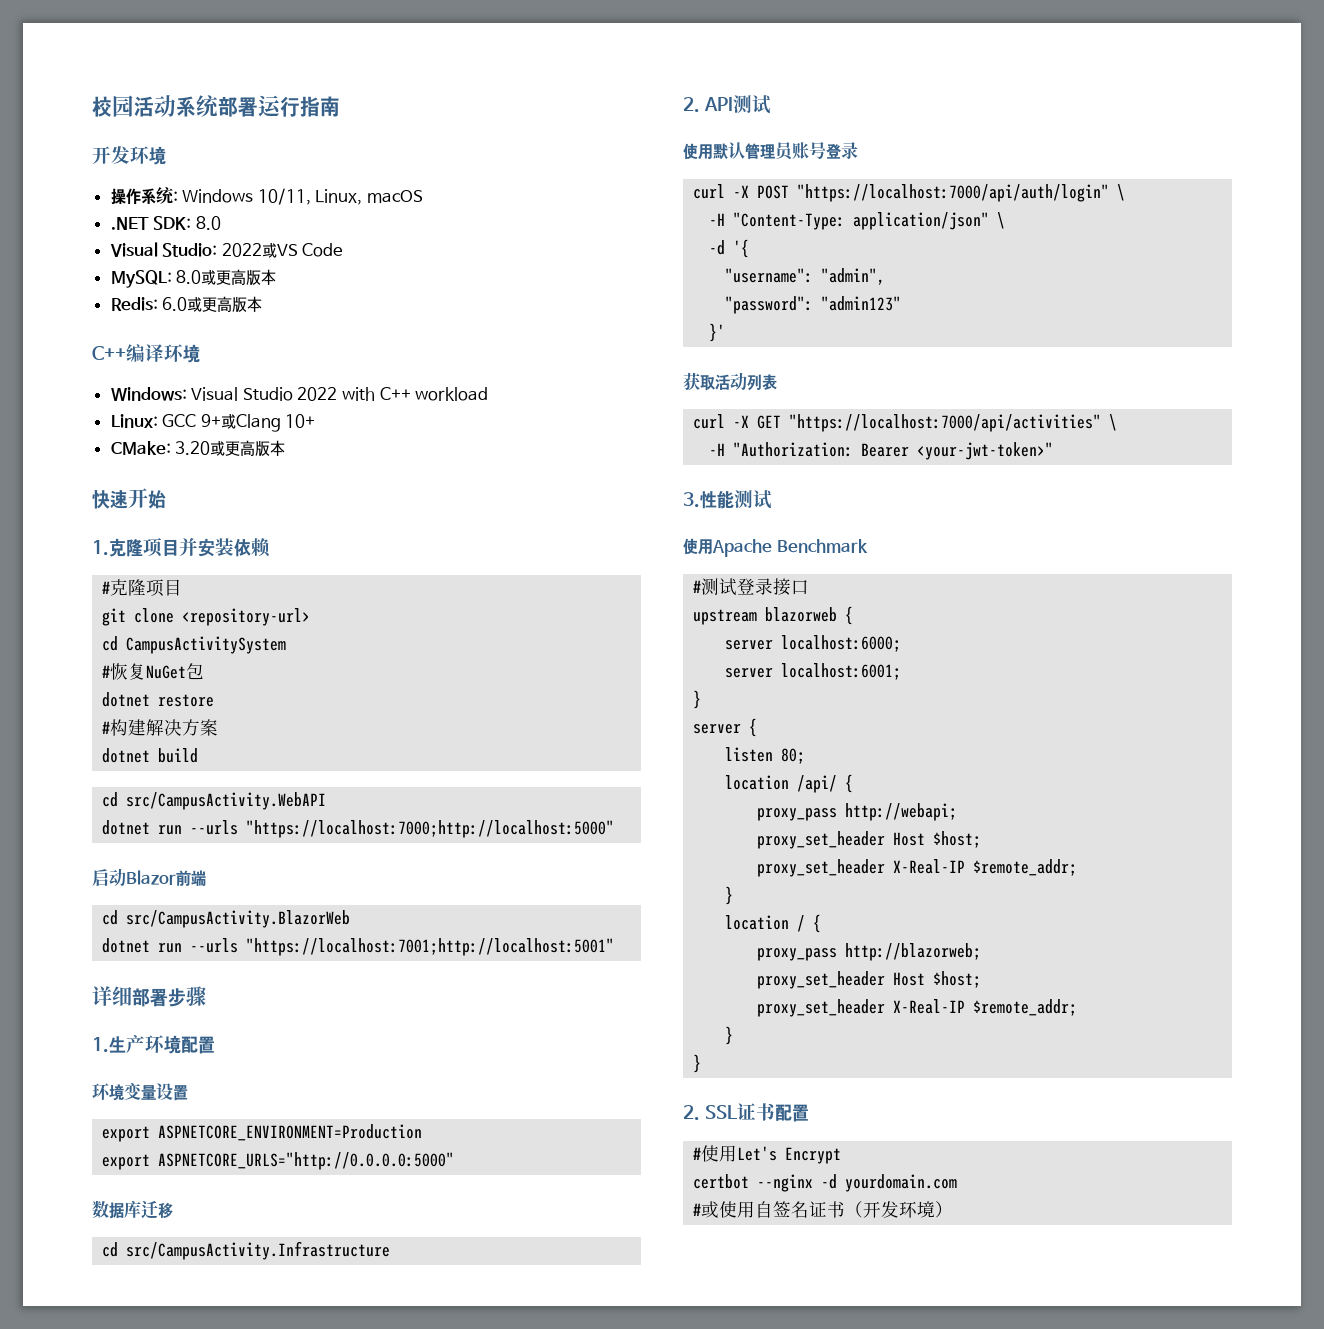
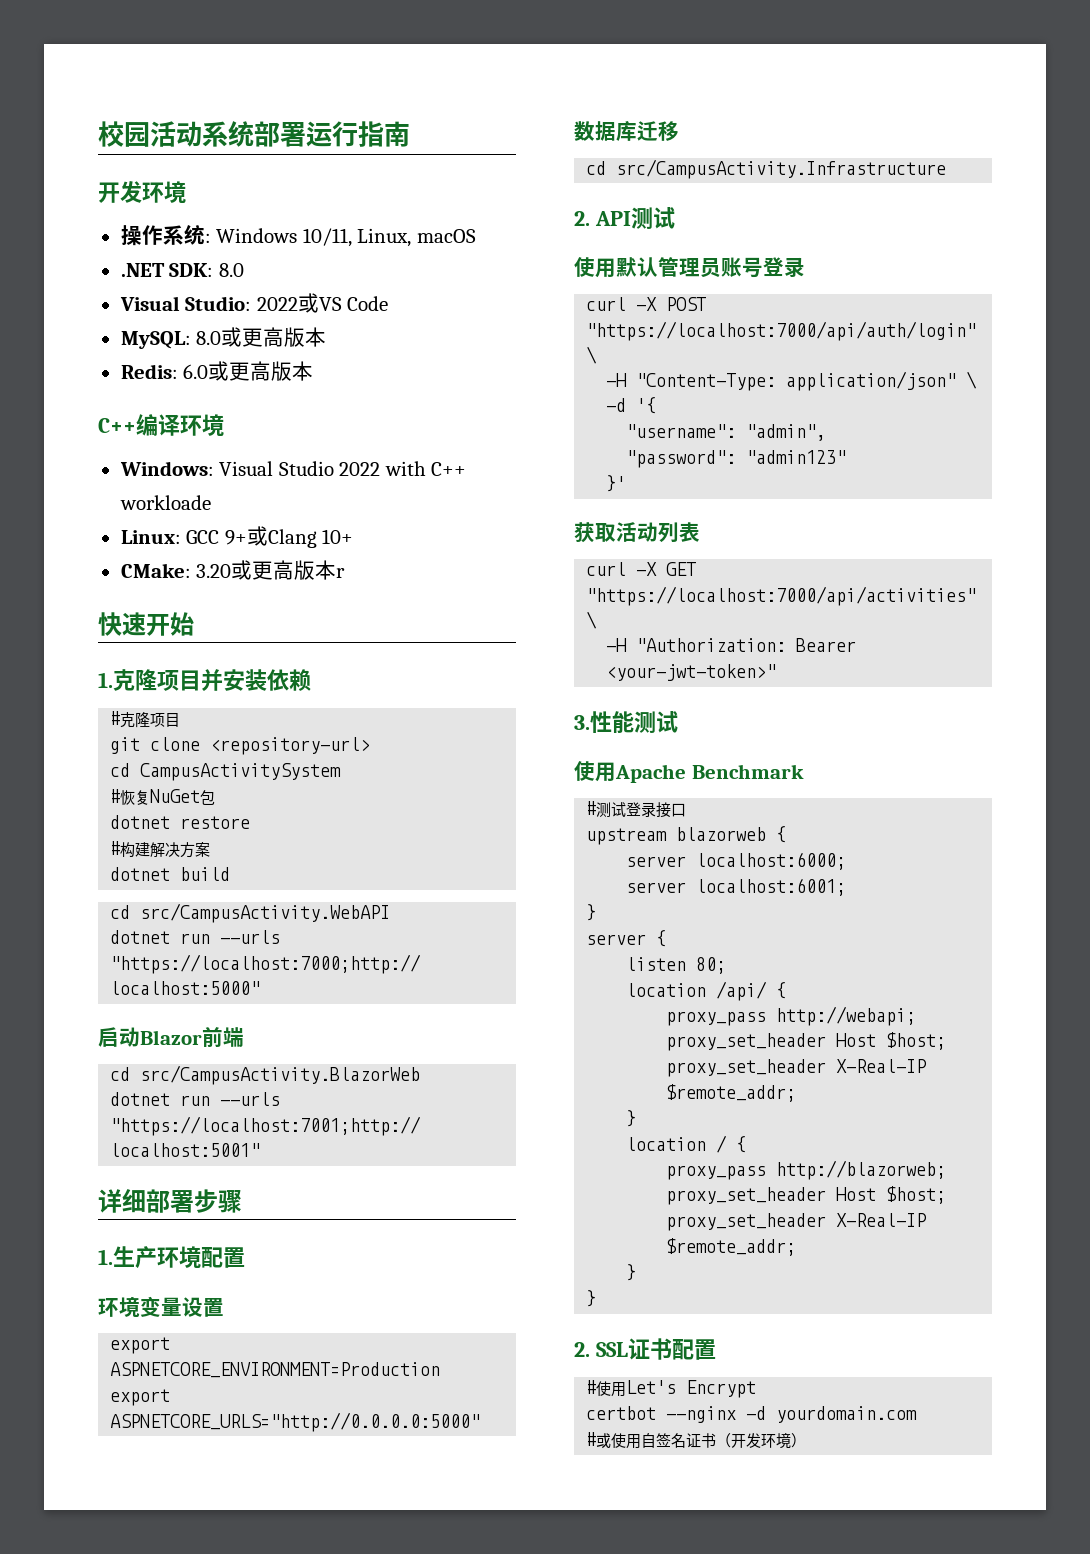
- Windows: Visual Studio 2022 with C++ workload
+ Windows: Visual Studio 2022 with C++ workloade
- CMake: 3.20或更高版本
+ CMake: 3.20或更高版本r

